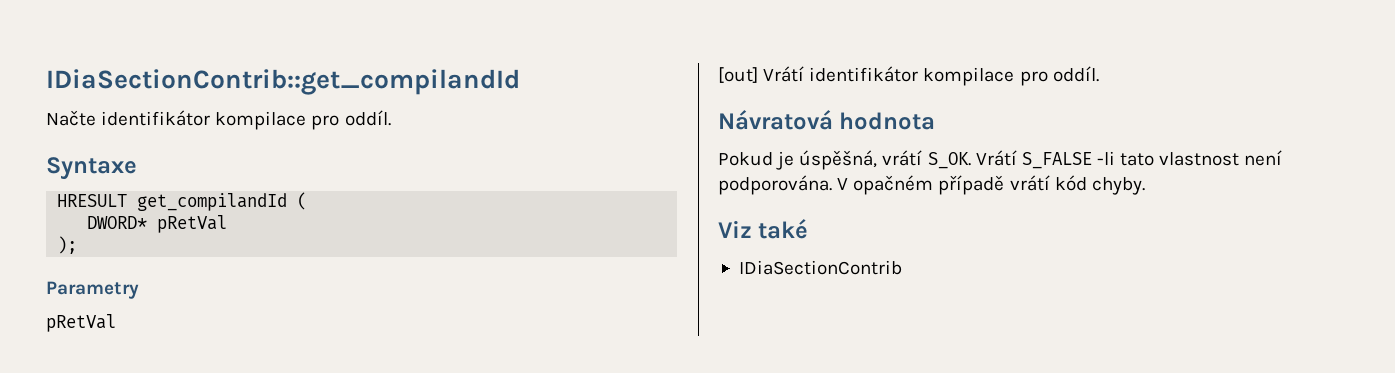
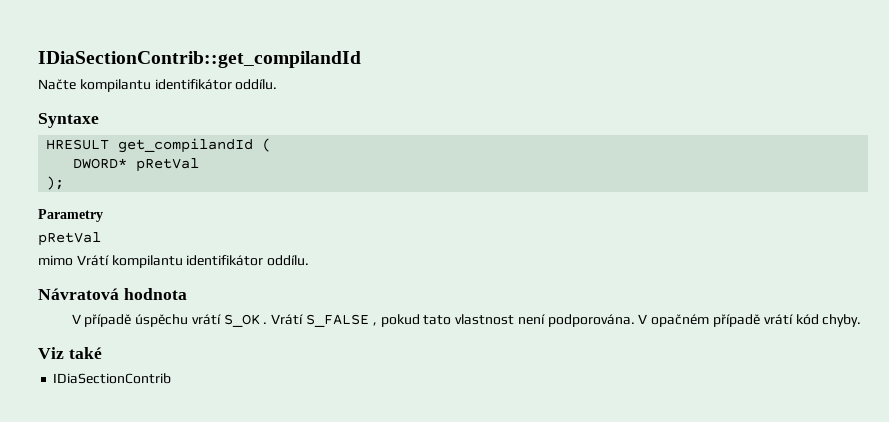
- Načte identifikátor kompilace pro oddíl.
+ Načte kompilantu identifikátor oddílu.
- [out] Vrátí identifikátor kompilace pro oddíl.
+ mimo Vrátí kompilantu identifikátor oddílu.
  Návratová hodnota
- Pokud je úspěšná, vrátí S_OK. Vrátí S_FALSE -li tato vlastnost není podporována.
+ V případě úspěchu vrátí S_OK . Vrátí S_FALSE , pokud tato vlastnost není podporována.

